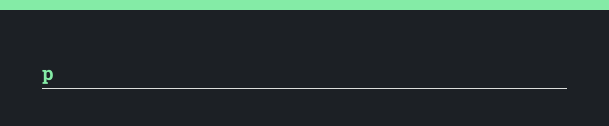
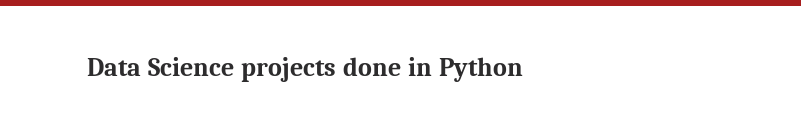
- p
+ Data Science projects done in Python

